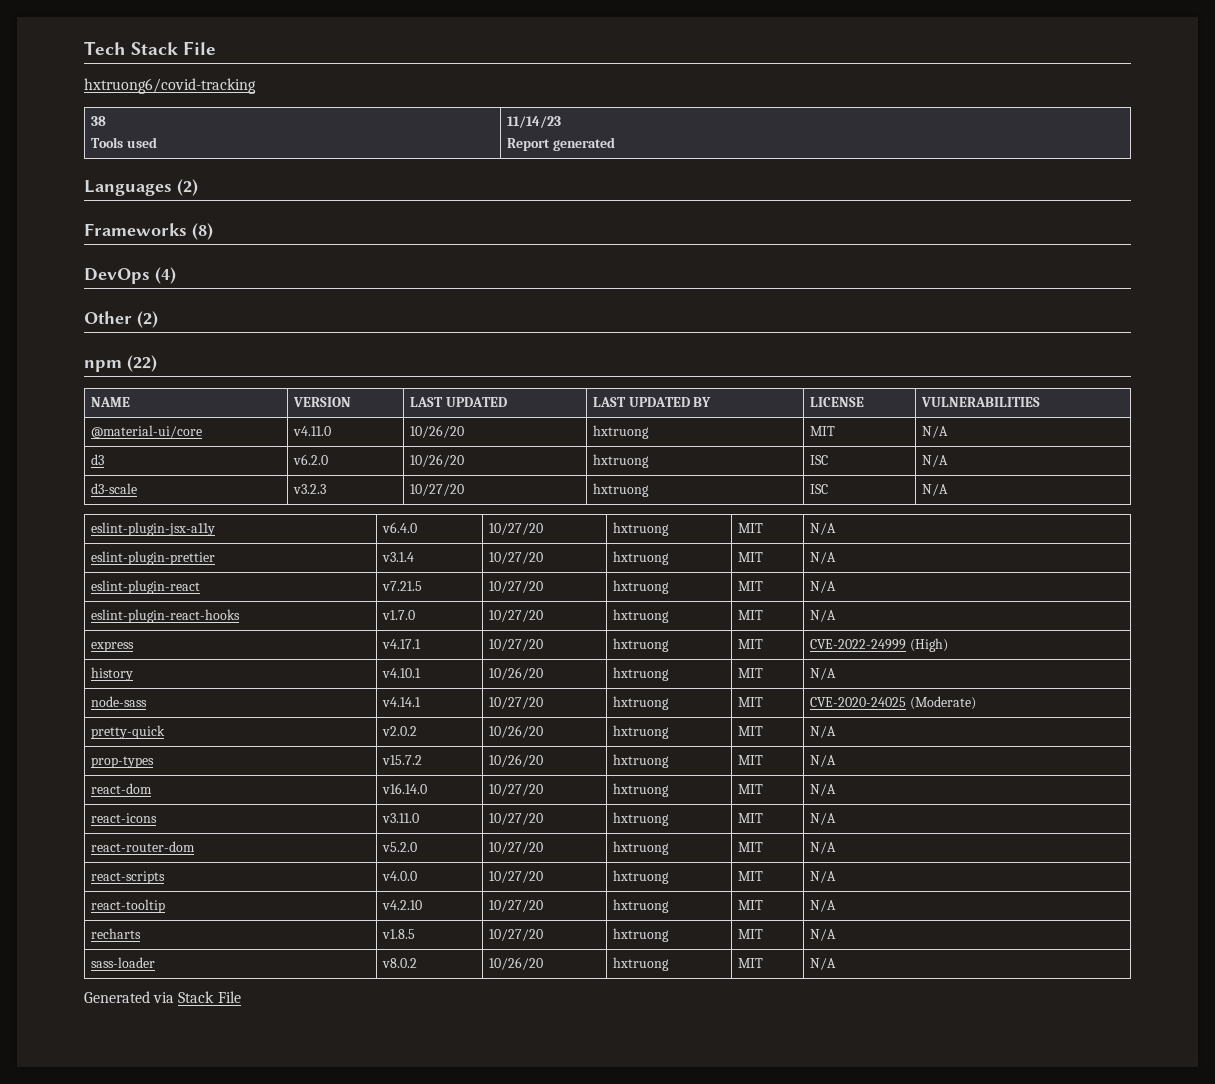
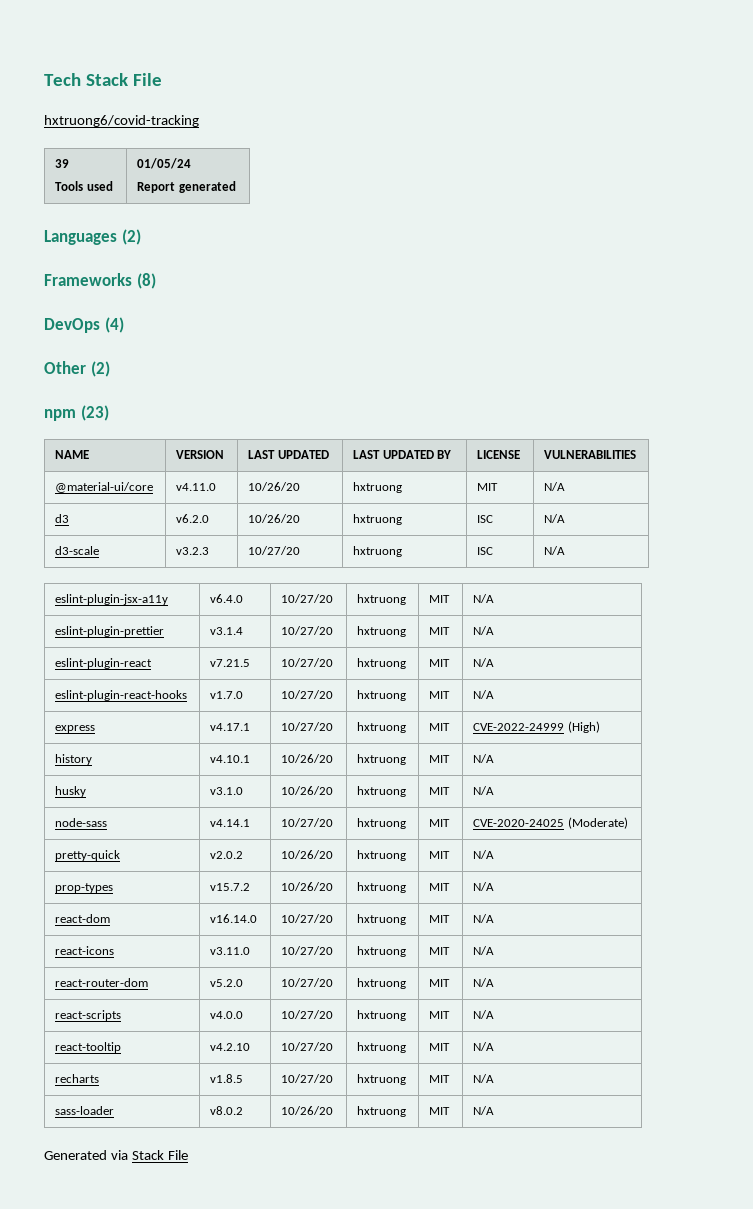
- 38
- Tools used | 11/14/23
+ 39
+ Tools used | 01/05/24
- npm (22)
+ npm (23)
+ husky | v3.1.0 | 10/26/20 | hxtruong | MIT | N/A

